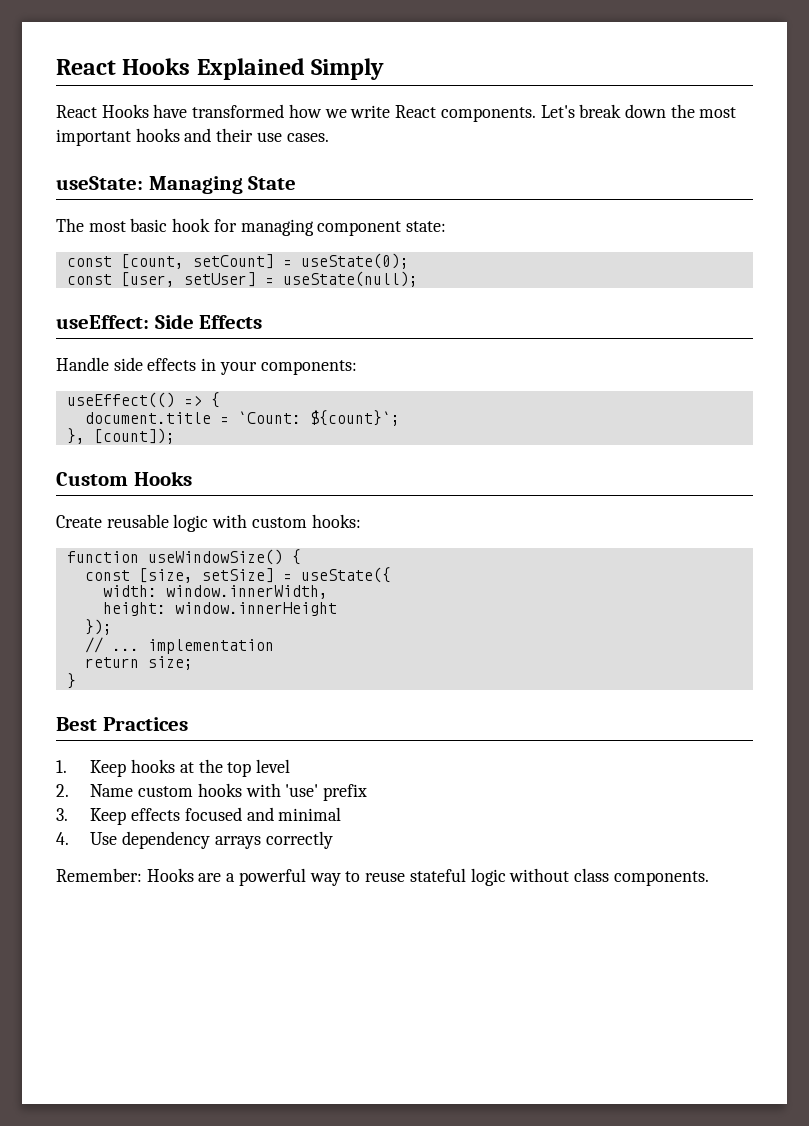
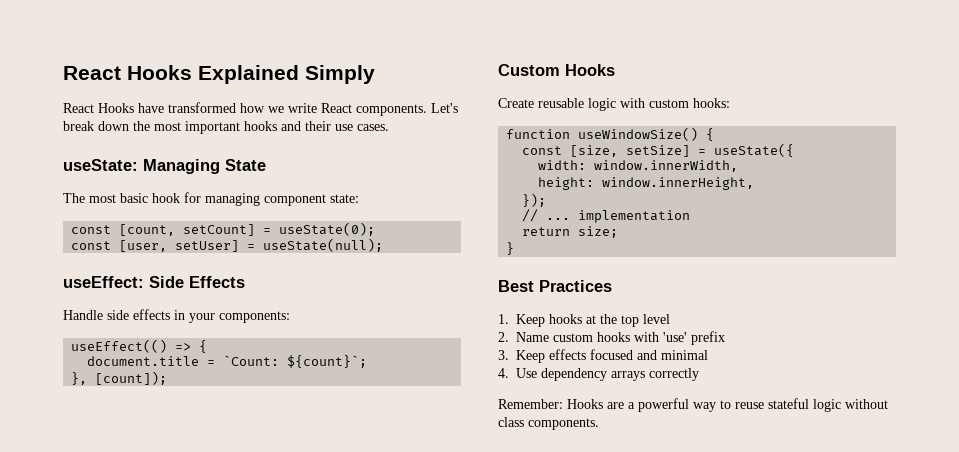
- height: window.innerHeight
+ height: window.innerHeight,

